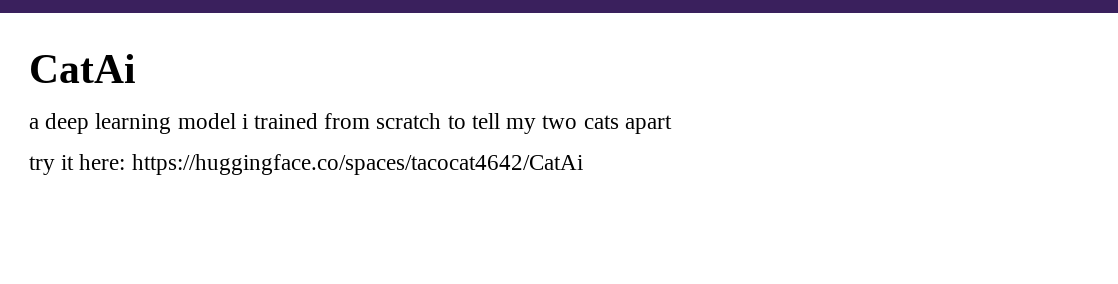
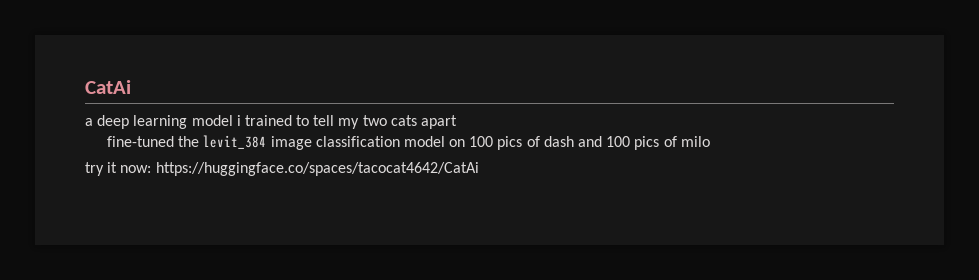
- a deep learning model i trained from scratch to tell my two cats apart
+ a deep learning model i trained to tell my two cats apart
+ fine-tuned the levit_384 image classification model on 100 pics of dash and 100 pics of milo
- try it here: https://huggingface.co/spaces/tacocat4642/CatAi
+ try it now: https://huggingface.co/spaces/tacocat4642/CatAi

